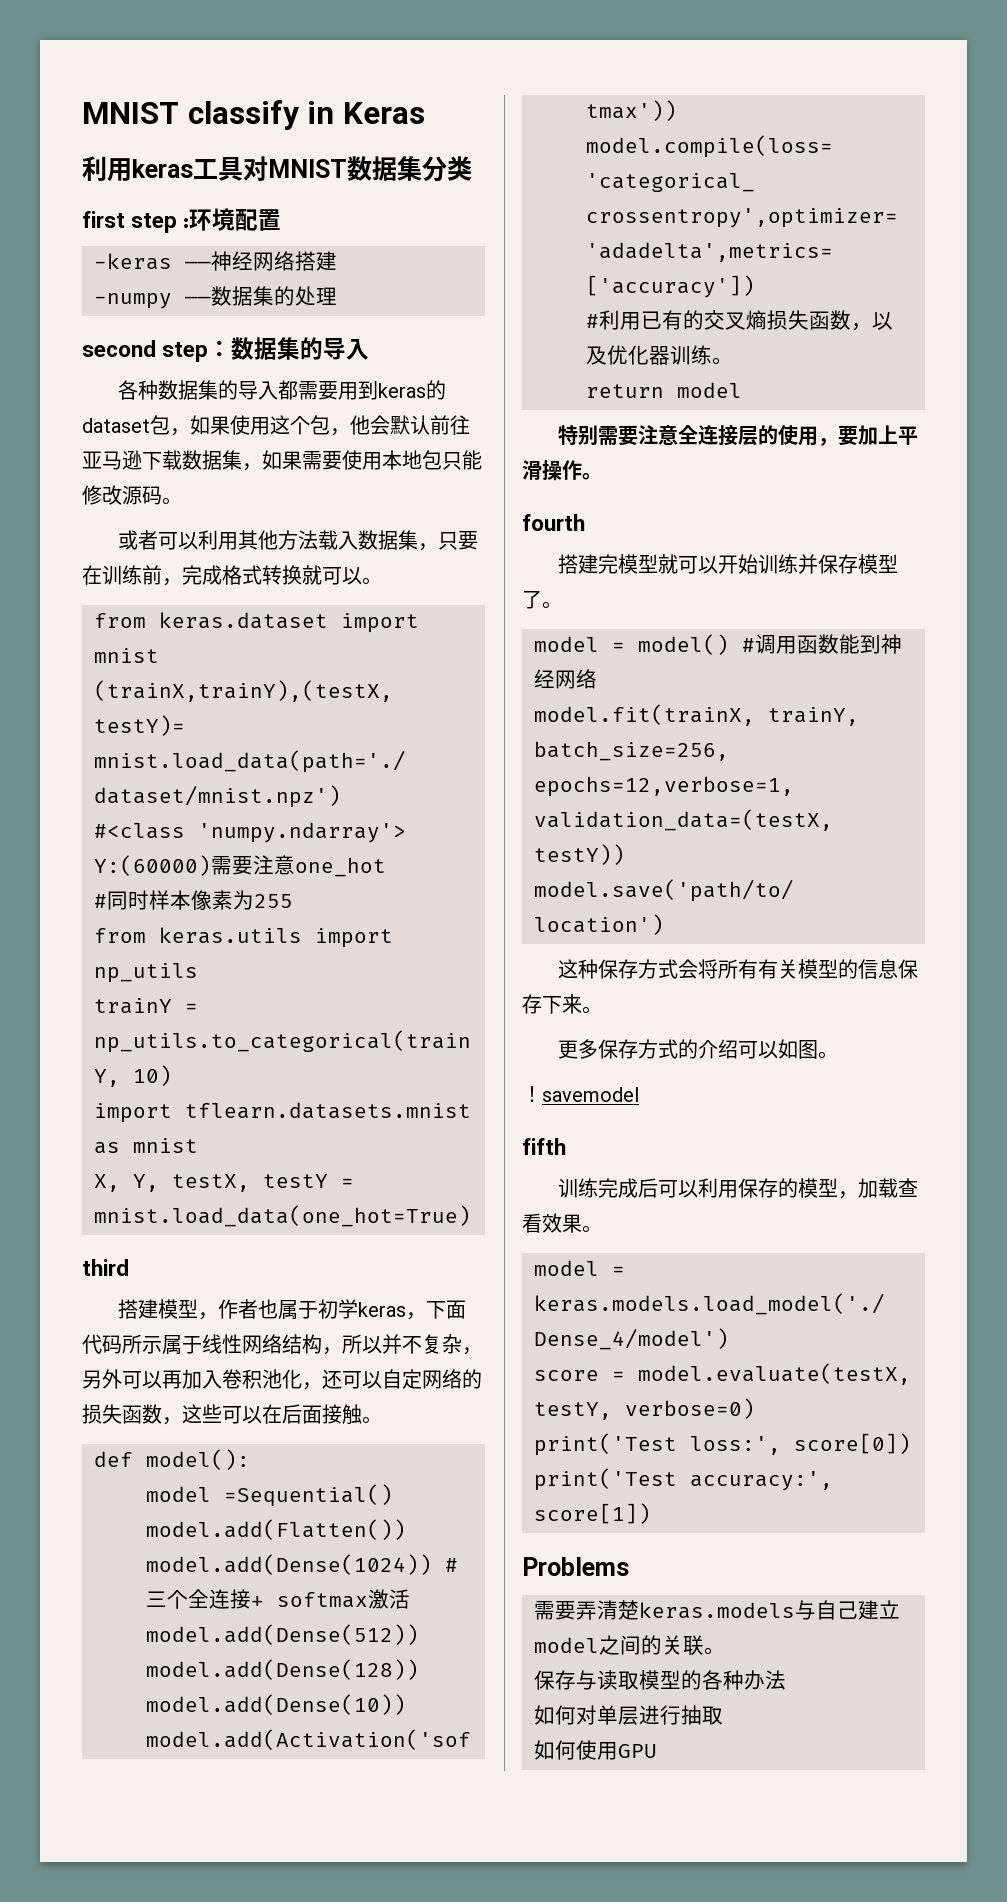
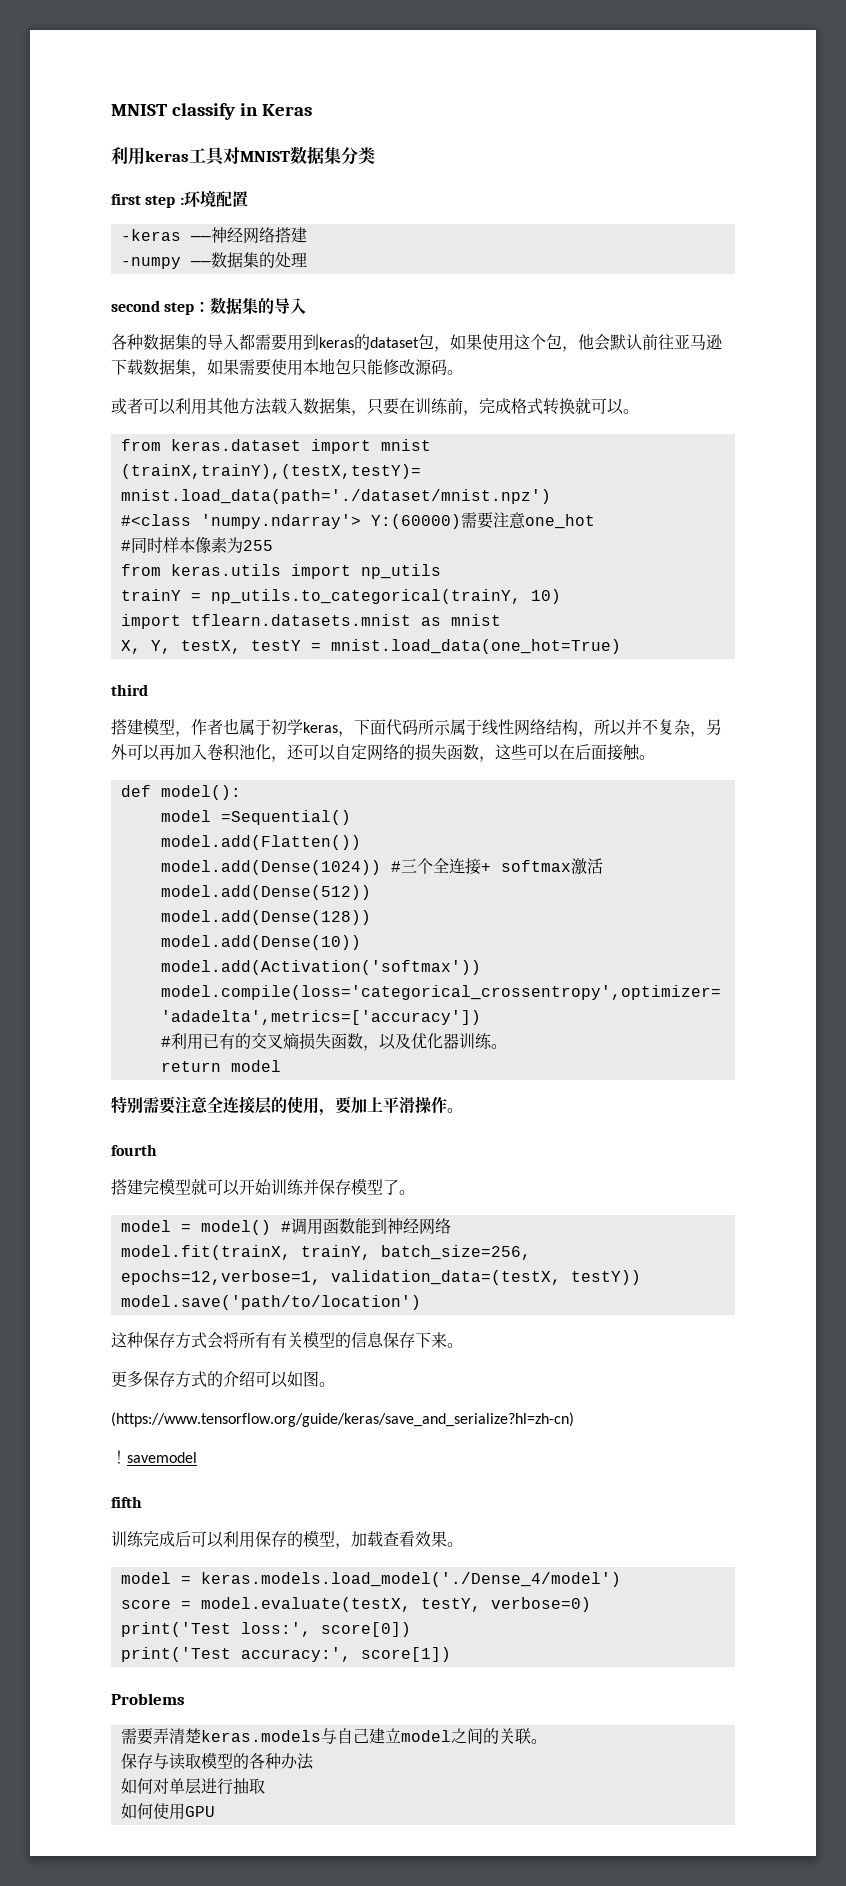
+ (https://www.tensorflow.org/guide/keras/save_and_serialize?hl=zh-cn)

